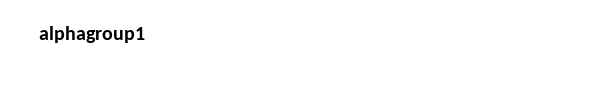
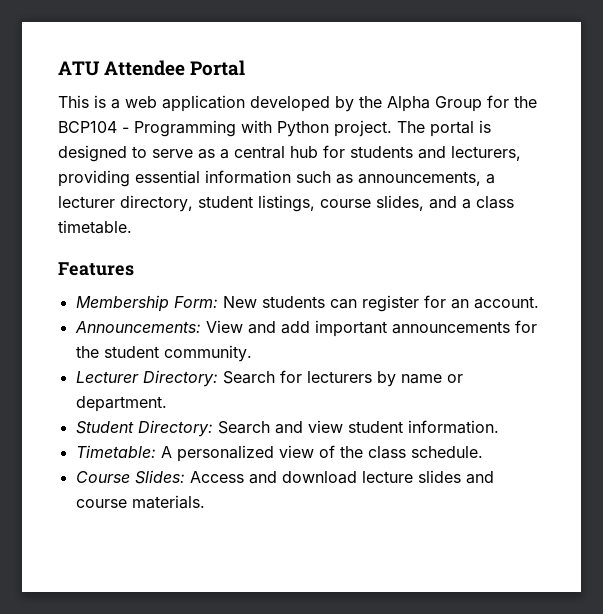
- alphagroup1
+ ATU Attendee Portal
+ This is a web application developed by the Alpha Group for the BCP104 - Programming with Python project. The portal is designed to serve as a central hub for students and lecturers, providing essential information such as announcements, a lecturer directory, student listings, course slides, and a class timetable.
+ Features
+ Membership Form: New students can register for an account.
+ Announcements: View and add important announcements for the student community.
+ Lecturer Directory: Search for lecturers by name or department.
+ Student Directory: Search and view student information.
+ Timetable: A personalized view of the class schedule.
+ Course Slides: Access and download lecture slides and course materials.

